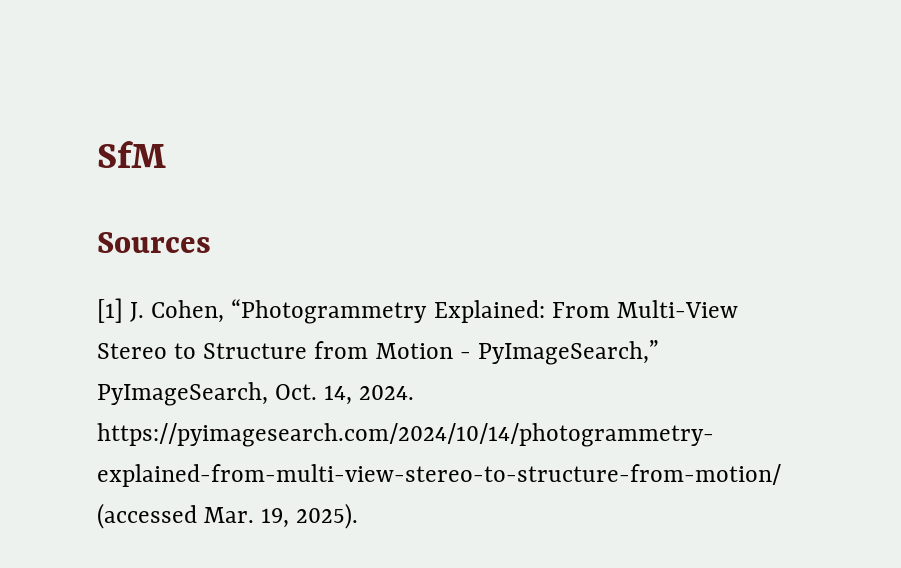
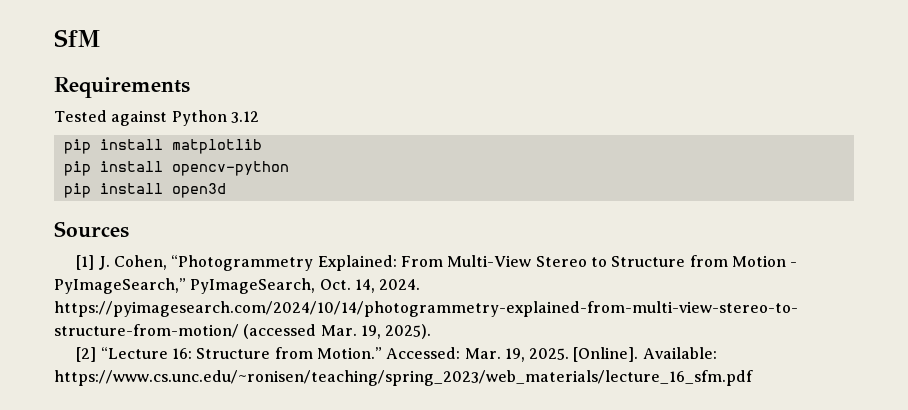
+ Requirements
+ Tested against Python 3.12
+ pip install matplotlib
+ pip install opencv-python
+ pip install open3d
+ [2] “Lecture 16: Structure from Motion.” Accessed: Mar. 19, 2025. [Online]. Available: https://www.cs.unc.edu/~ronisen/teaching/spring_2023/web_materials/lecture_16_sfm.pdf

